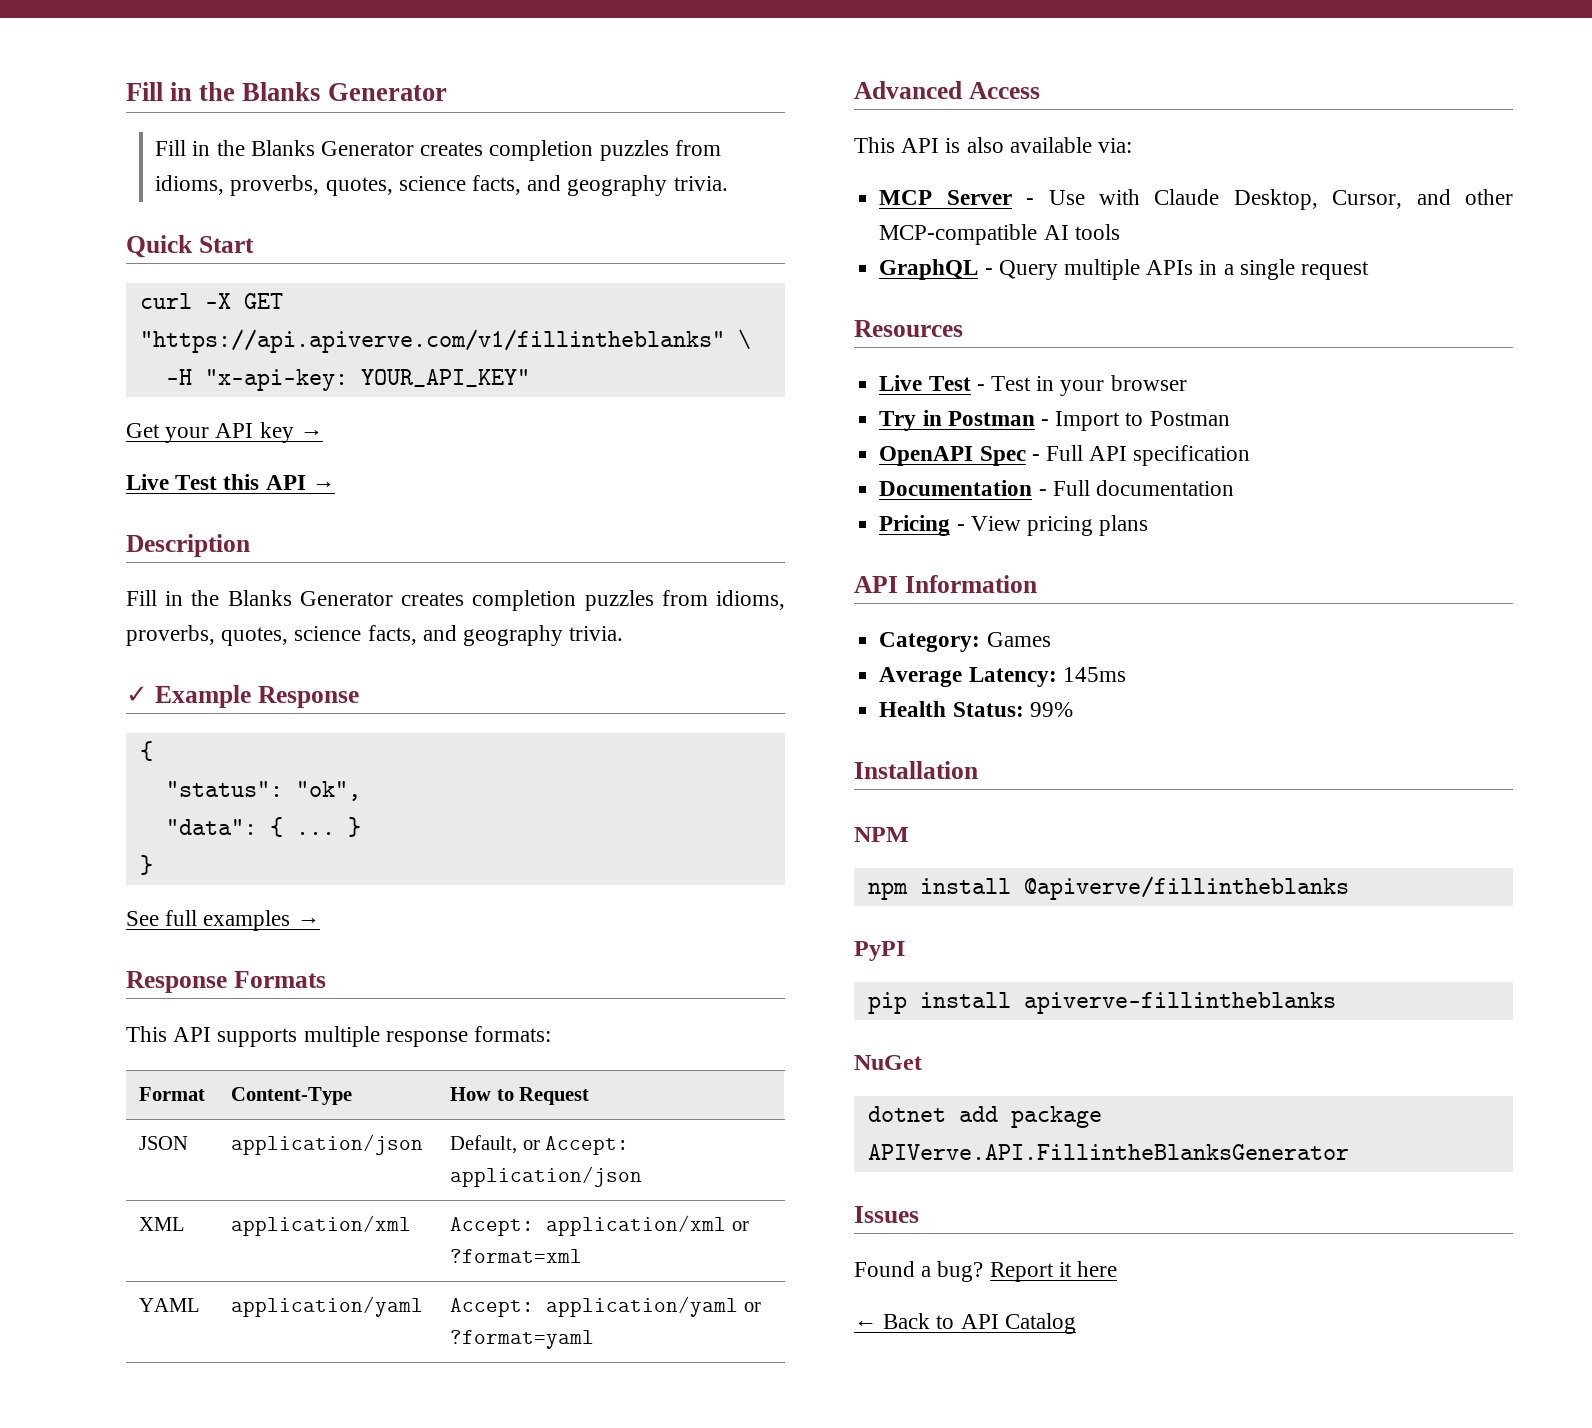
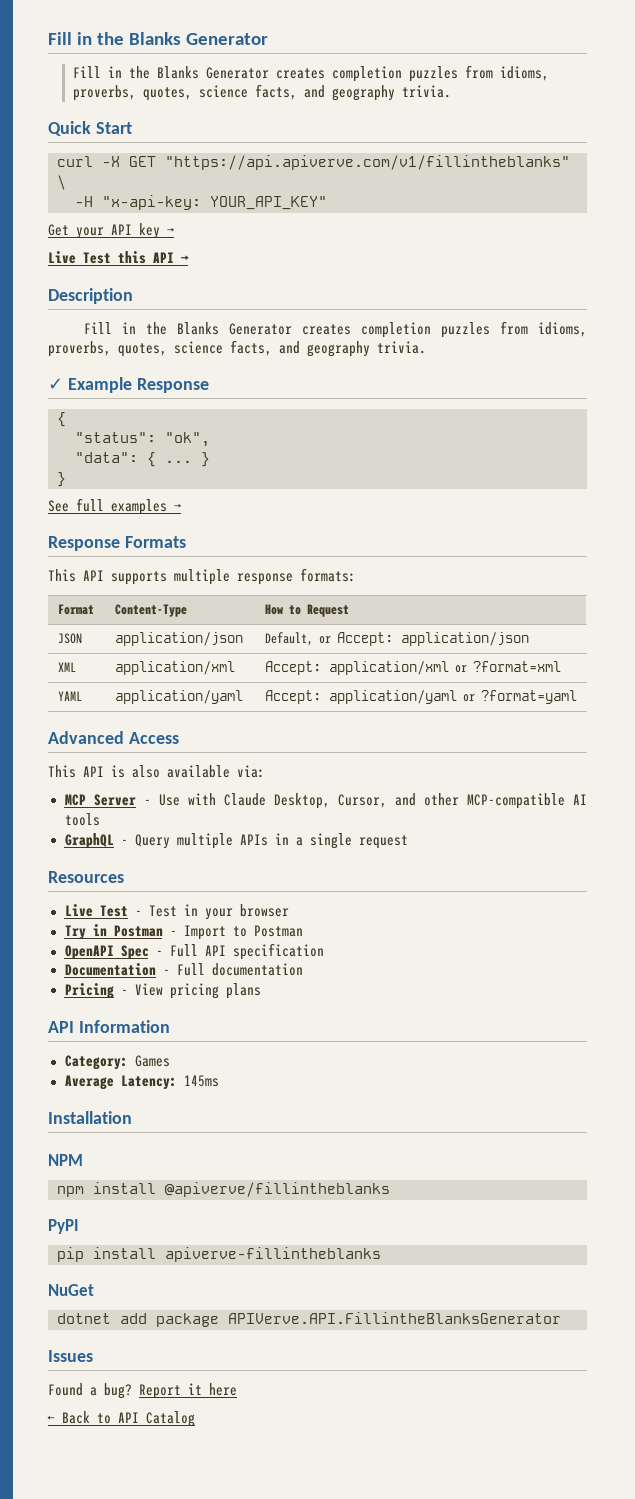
- Health Status: 99%

